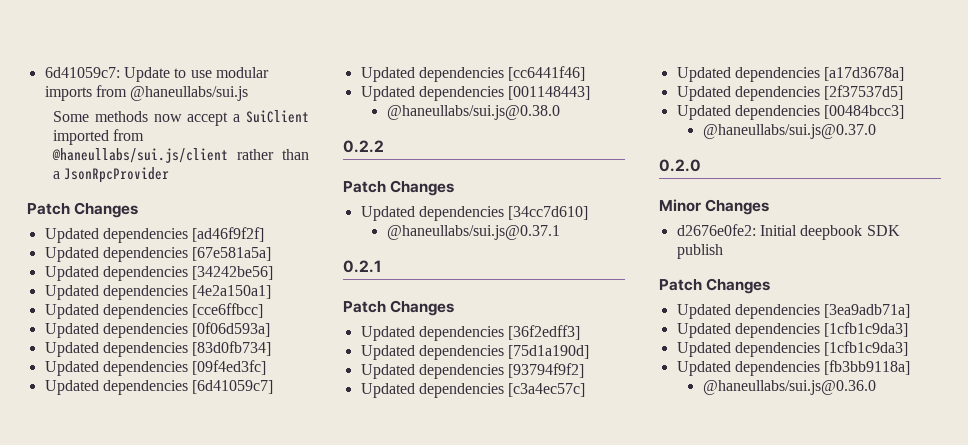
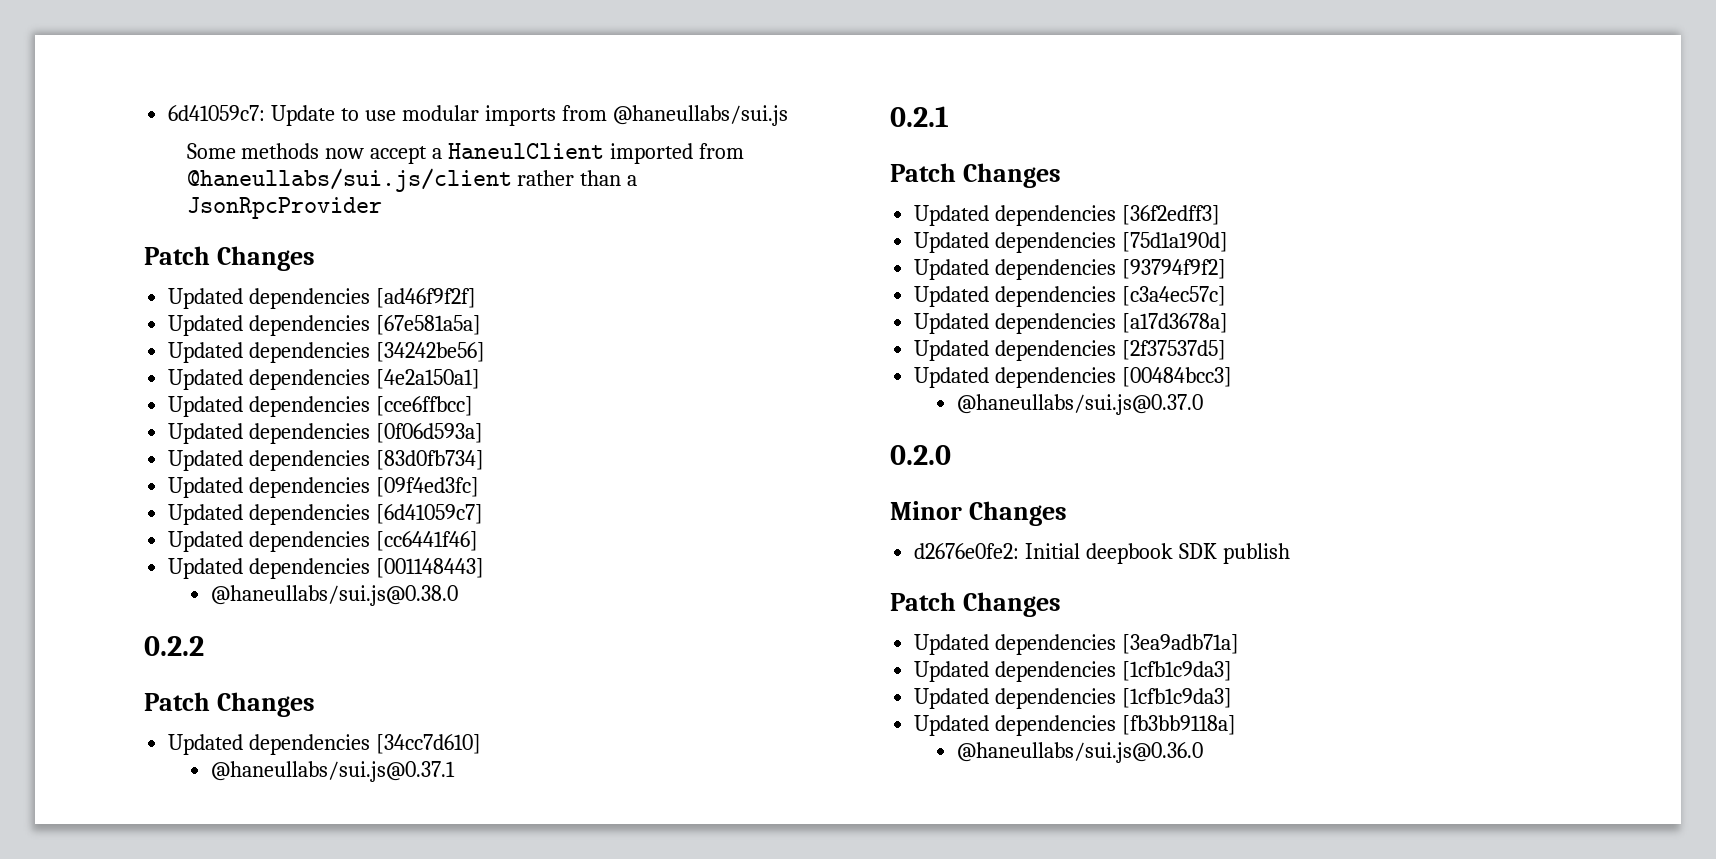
- Some methods now accept a SuiClient imported from @haneullabs/sui.js/client rather than a JsonRpcProvider
+ Some methods now accept a HaneulClient imported from @haneullabs/sui.js/client rather than a JsonRpcProvider

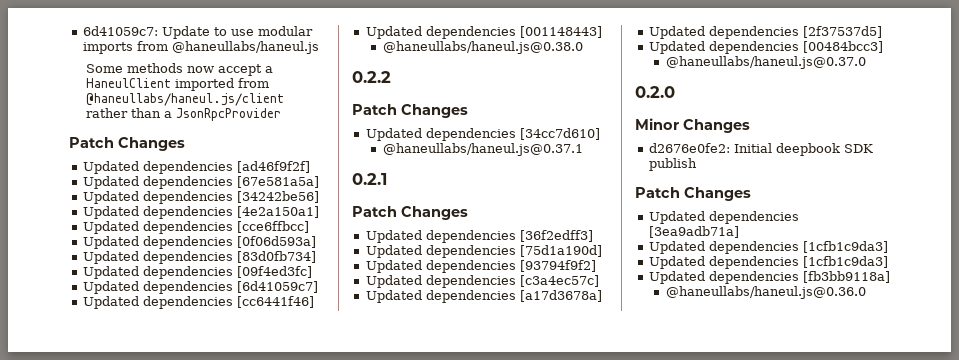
- 6d41059c7: Update to use modular imports from @haneullabs/sui.js
+ 6d41059c7: Update to use modular imports from @haneullabs/haneul.js
- Some methods now accept a HaneulClient imported from @haneullabs/sui.js/client rather than a JsonRpcProvider
+ Some methods now accept a HaneulClient imported from @haneullabs/haneul.js/client rather than a JsonRpcProvider
- @haneullabs/sui.js@0.38.0
+ @haneullabs/haneul.js@0.38.0
- @haneullabs/sui.js@0.37.1
+ @haneullabs/haneul.js@0.37.1
- @haneullabs/sui.js@0.37.0
+ @haneullabs/haneul.js@0.37.0
- @haneullabs/sui.js@0.36.0
+ @haneullabs/haneul.js@0.36.0

